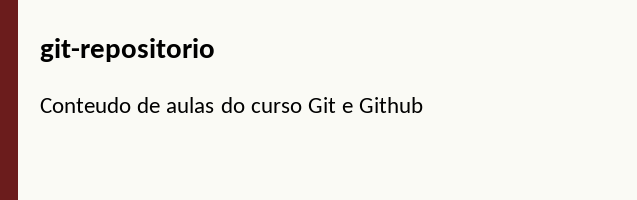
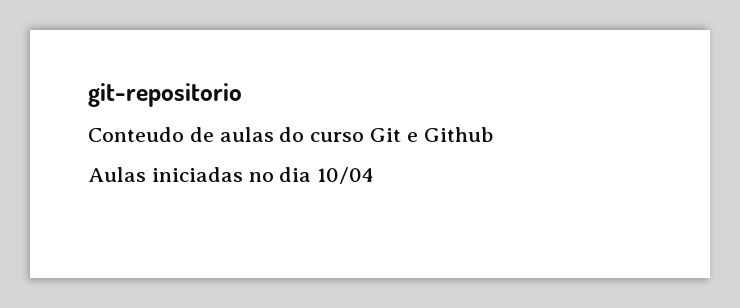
+ Aulas iniciadas no dia 10/04

